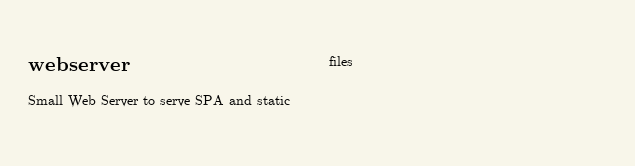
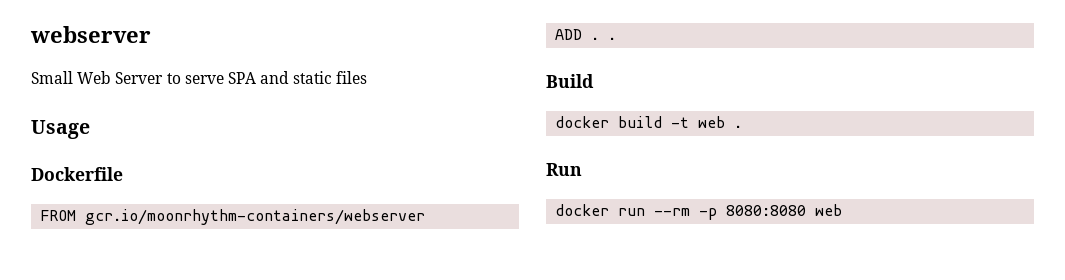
+ Usage
+ Dockerfile
+ FROM gcr.io/moonrhythm-containers/webserver
+ ADD . .
+ Build
+ docker build -t web .
+ Run
+ docker run --rm -p 8080:8080 web

